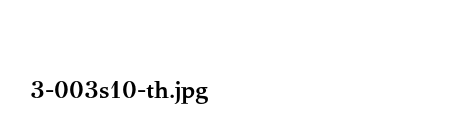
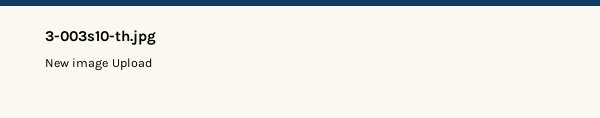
+ New image Upload

